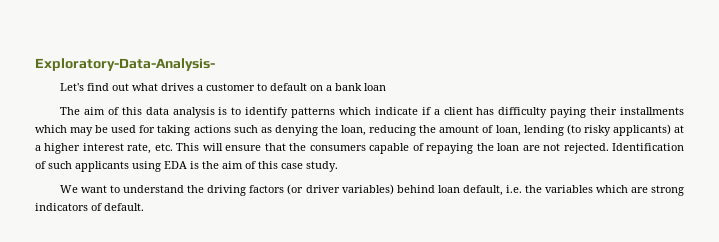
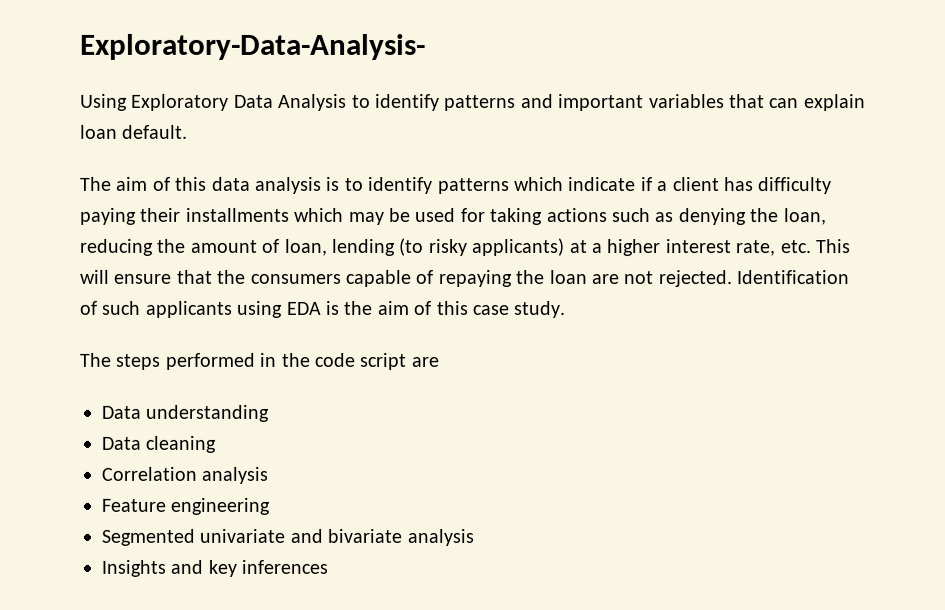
- Let's find out what drives a customer to default on a bank loan
+ Using Exploratory Data Analysis to identify patterns and important variables that can explain loan default.
- We want to understand the driving factors (or driver variables) behind loan default, i.e. the variables which are strong indicators of default.
+ The steps performed in the code script are
+ Data understanding
+ Data cleaning
+ Correlation analysis
+ Feature engineering
+ Segmented univariate and bivariate analysis
+ Insights and key inferences

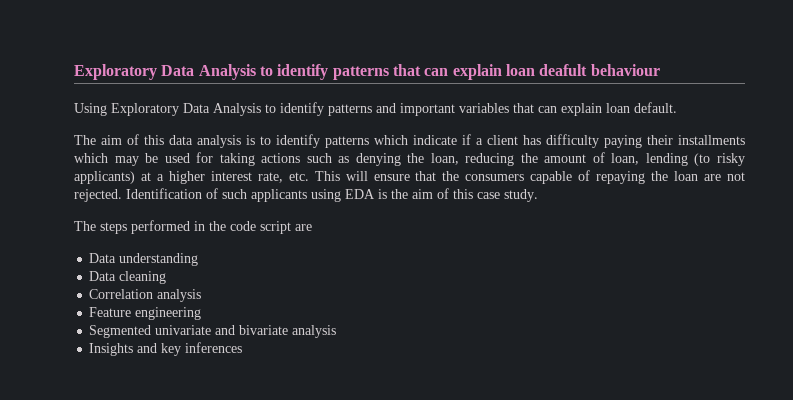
- Exploratory-Data-Analysis-
+ Exploratory Data Analysis to identify patterns that can explain loan deafult behaviour

